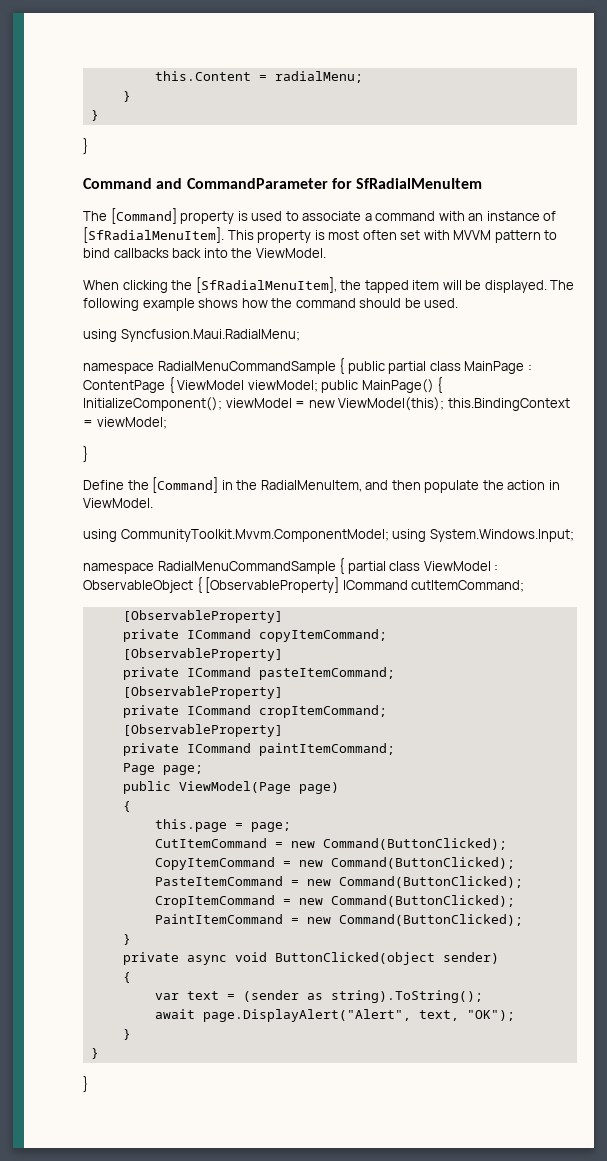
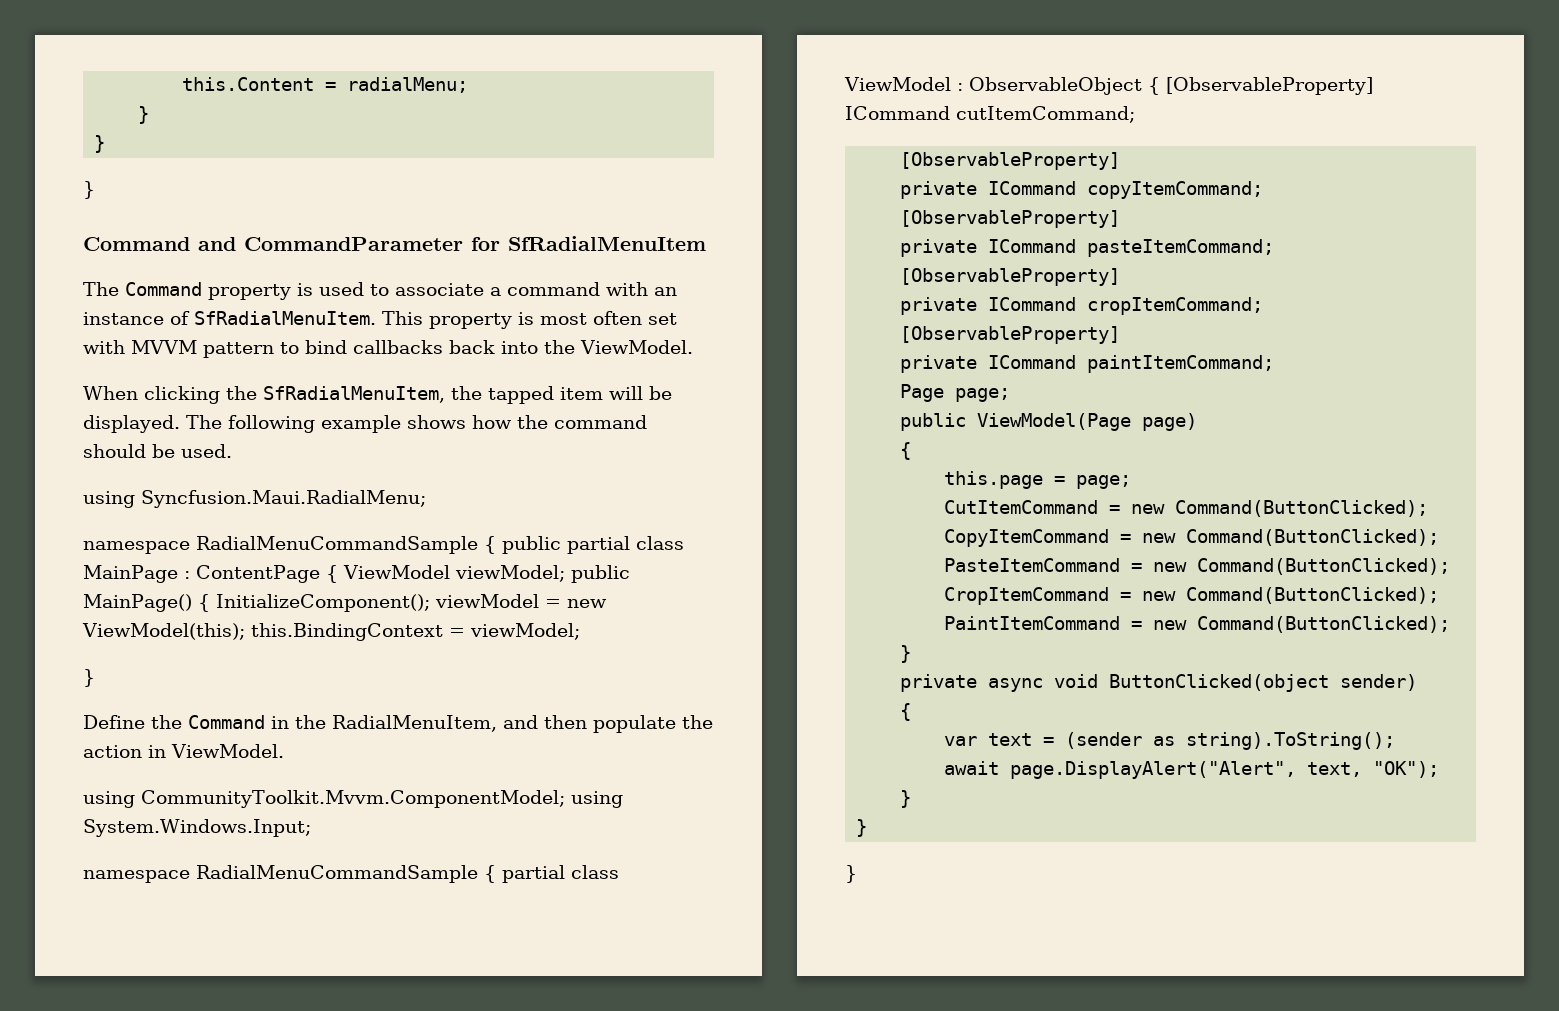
- The [Command] property is used to associate a command with an instance of [SfRadialMenuItem].
+ The Command property is used to associate a command with an instance of SfRadialMenuItem.
- When clicking the [SfRadialMenuItem], the tapped item will be displayed.
+ When clicking the SfRadialMenuItem, the tapped item will be displayed.
- Define the [Command] in the RadialMenuItem, and then populate the action in ViewModel.
+ Define the Command in the RadialMenuItem, and then populate the action in ViewModel.

